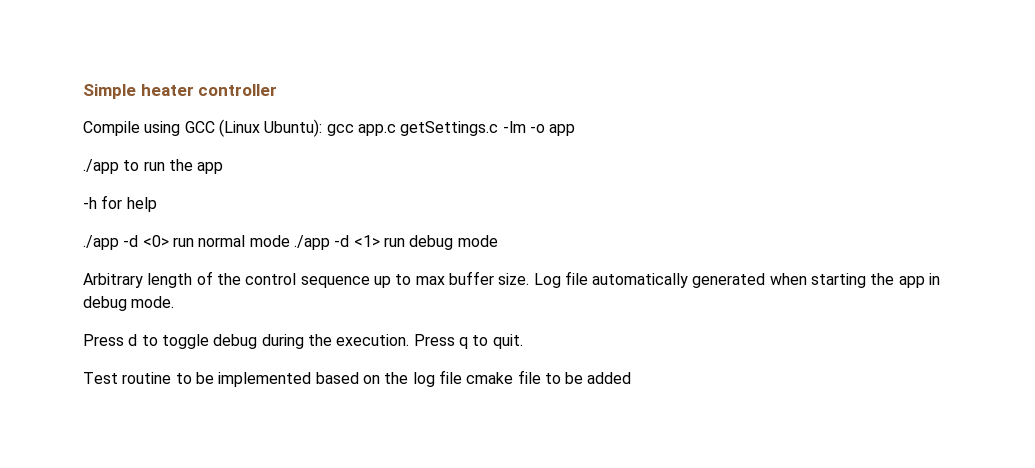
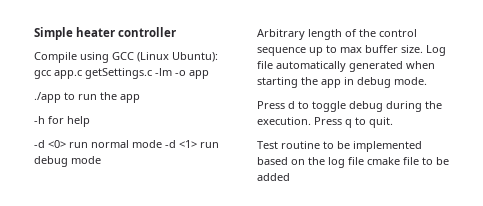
- ./app -d <0> run normal mode ./app -d <1> run debug mode
+ -d <0> run normal mode -d <1> run debug mode

